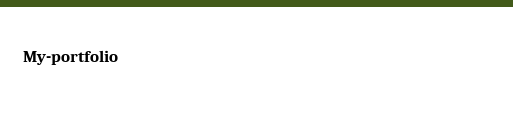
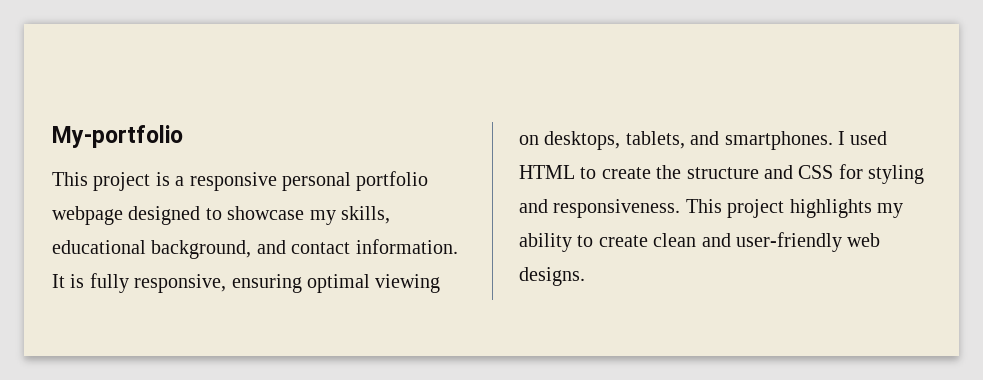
+ This project is a responsive personal portfolio webpage designed to showcase my skills, educational background, and contact information. It is fully responsive, ensuring optimal viewing on desktops, tablets, and smartphones. I used HTML to create the structure and CSS for styling and responsiveness. This project highlights my ability to create clean and user-friendly web designs.

